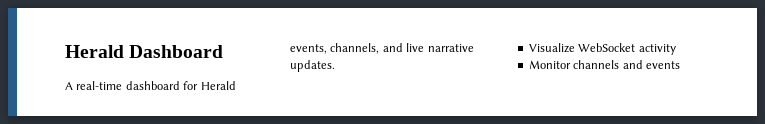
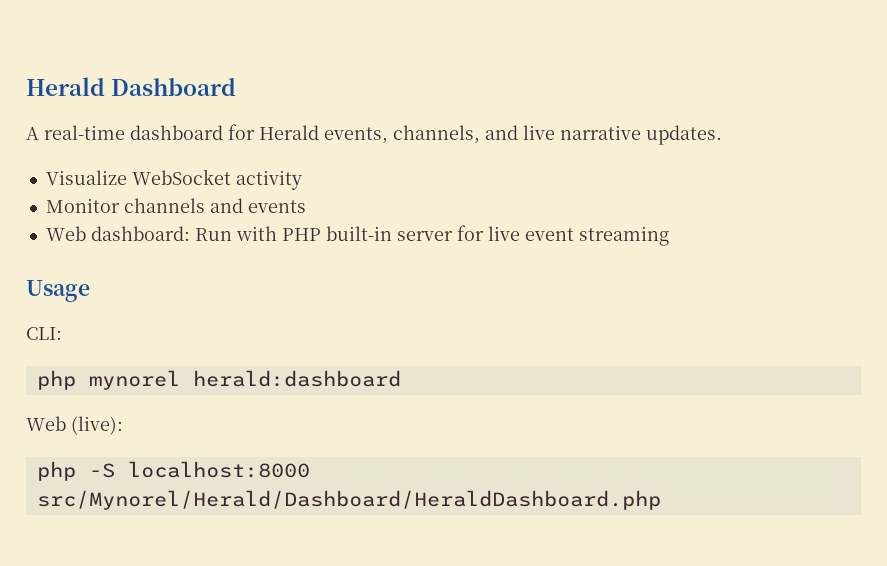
+ Web dashboard: Run with PHP built-in server for live event streaming
+ Usage
+ CLI:
+ php mynorel herald:dashboard
+ Web (live):
+ php -S localhost:8000 src/Mynorel/Herald/Dashboard/HeraldDashboard.php

